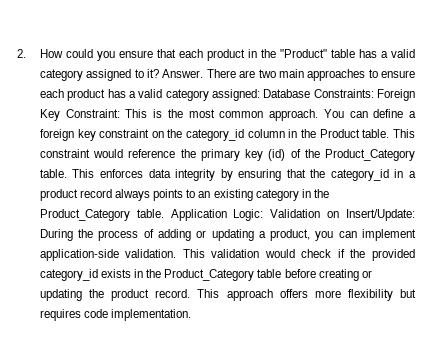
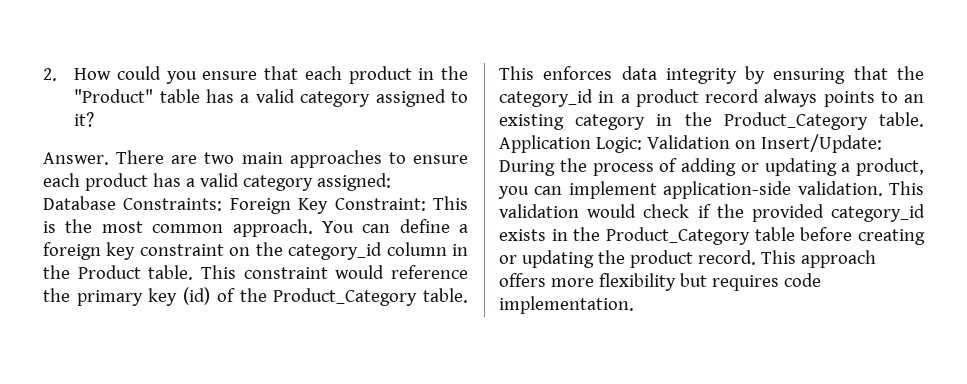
- 2. How could you ensure that each product in the "Product" table has a valid category assigned to it? Answer.
+ 2. How could you ensure that each product in the "Product" table has a valid category assigned to it?
+ Answer.

